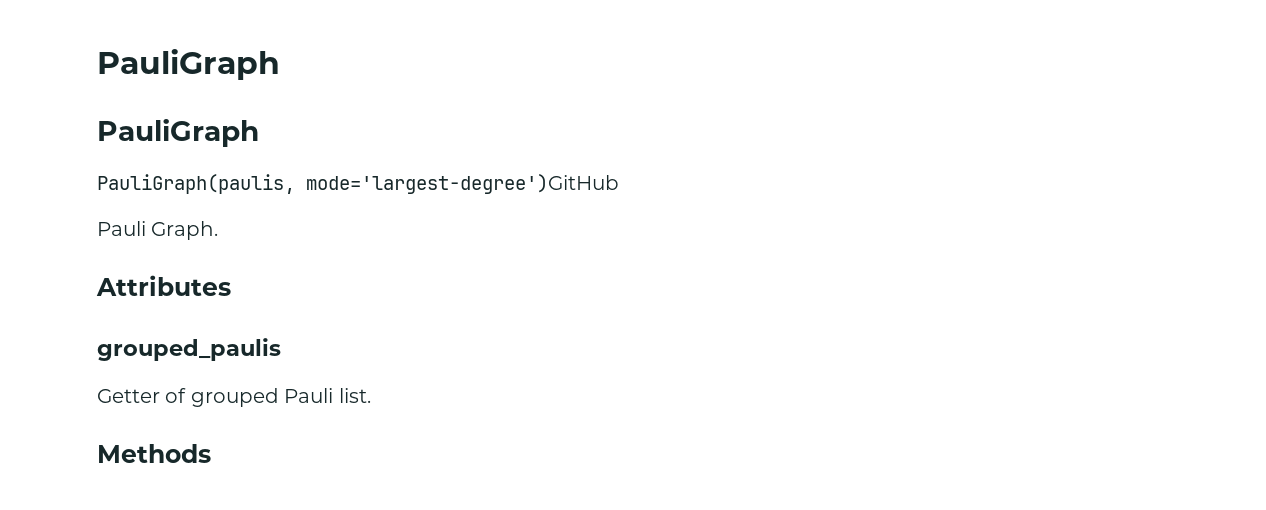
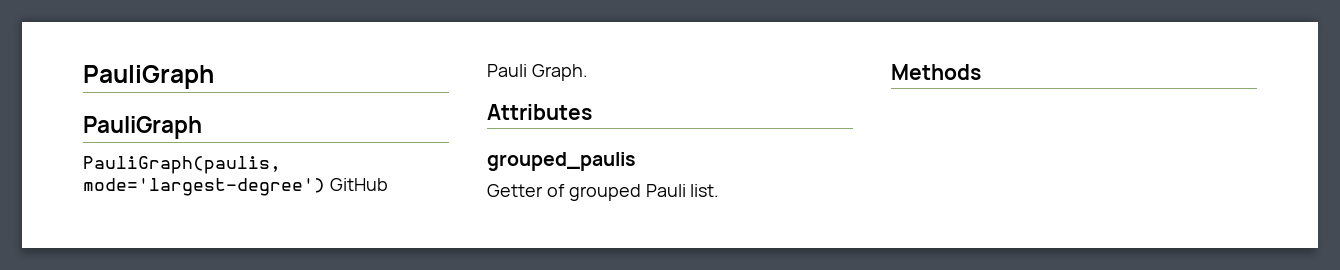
- PauliGraph(paulis, mode='largest-degree')GitHub
+ PauliGraph(paulis, mode='largest-degree') GitHub

